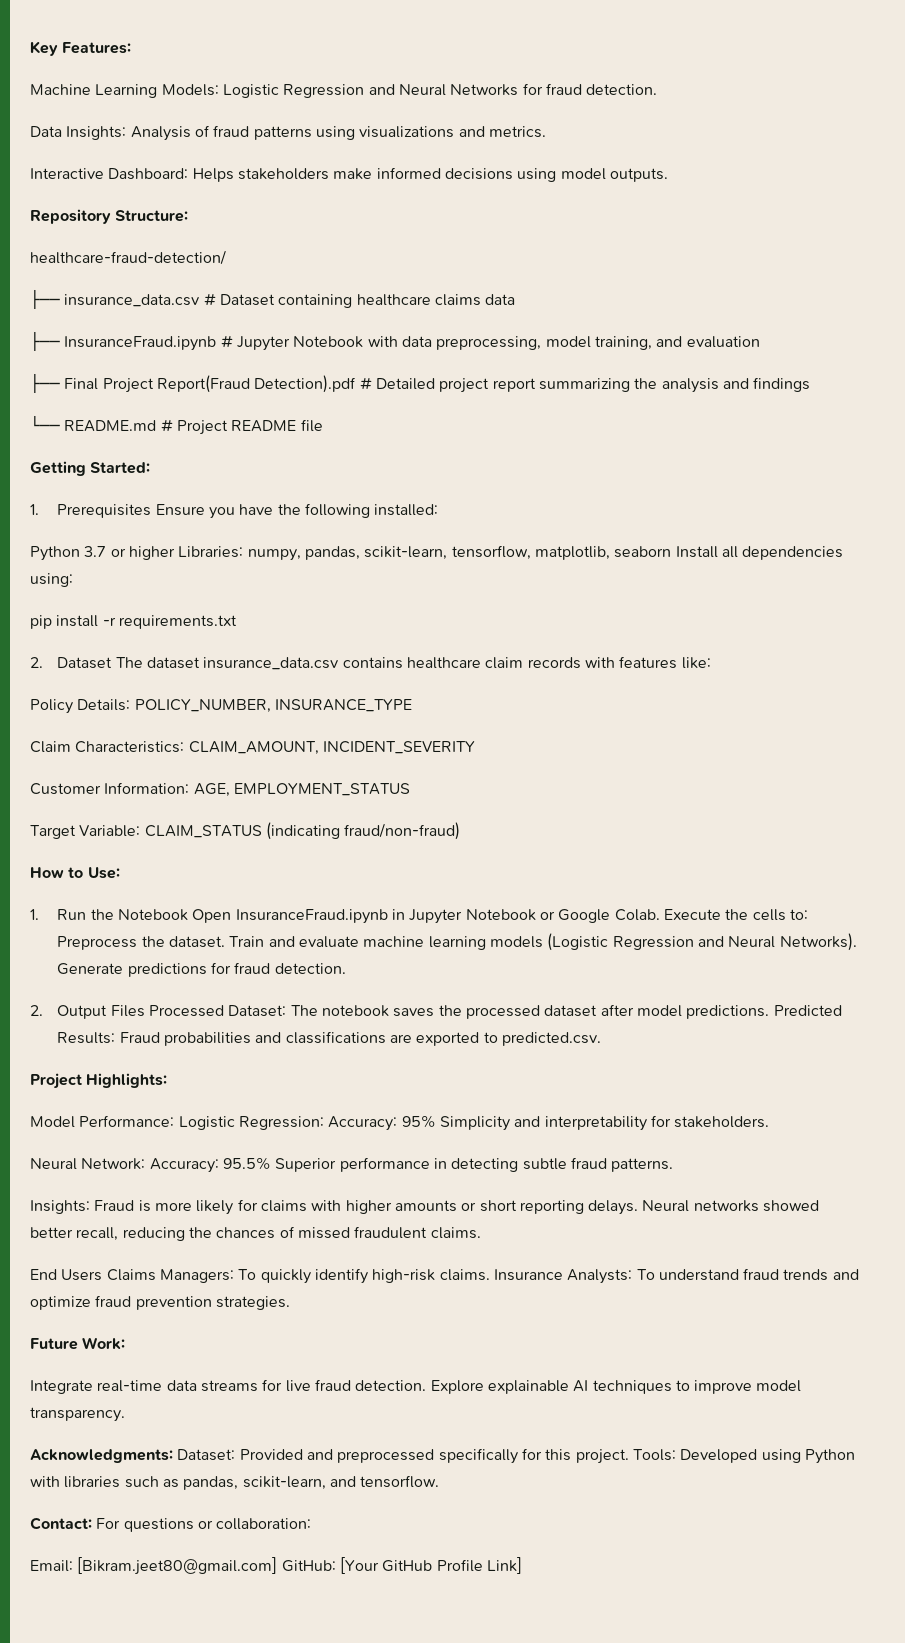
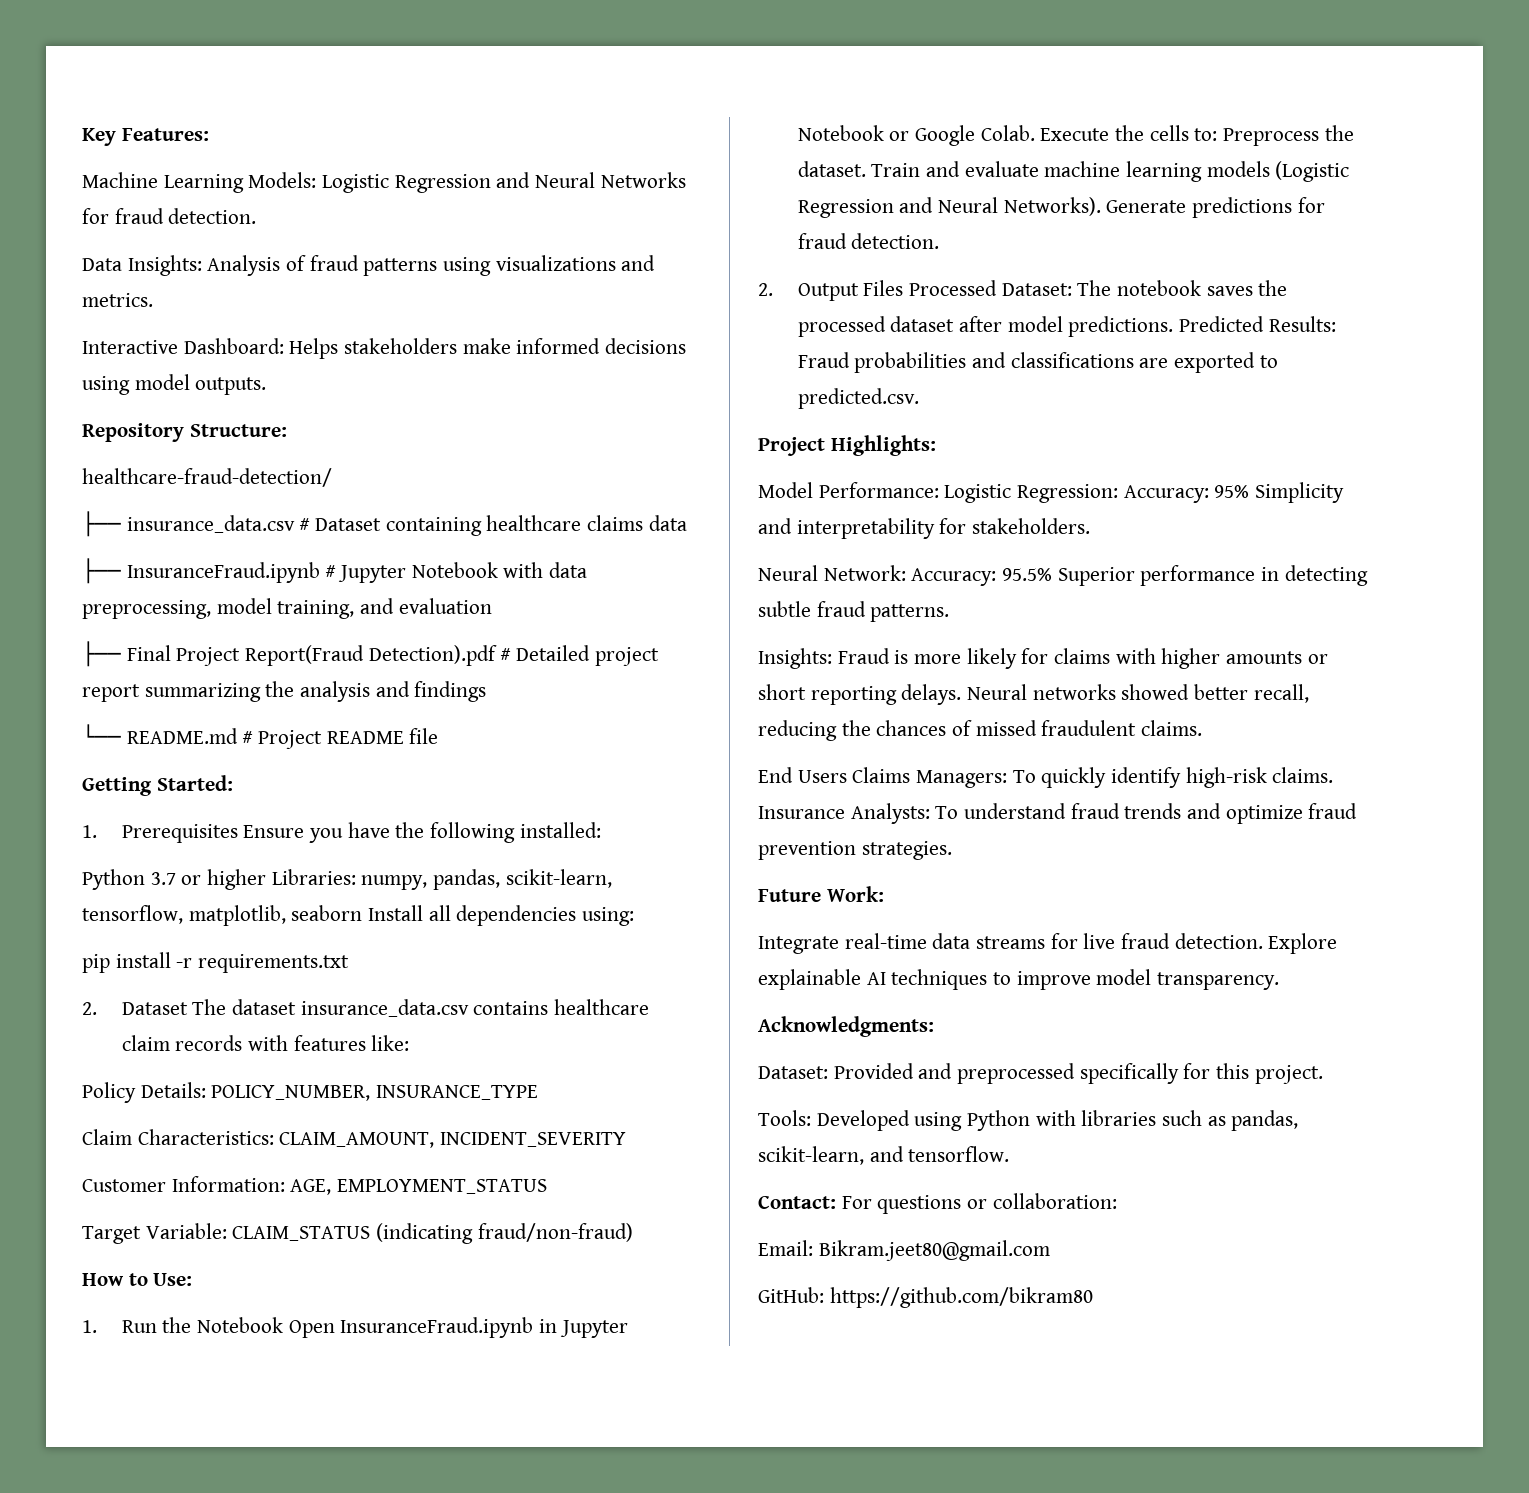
- Acknowledgments: Dataset: Provided and preprocessed specifically for this project. Tools: Developed using Python with libraries such as pandas, scikit-learn, and tensorflow.
+ Acknowledgments:
+ Dataset: Provided and preprocessed specifically for this project.
+ Tools: Developed using Python with libraries such as pandas, scikit-learn, and tensorflow.
- Email: [Bikram.jeet80@gmail.com] GitHub: [Your GitHub Profile Link]
+ Email: Bikram.jeet80@gmail.com
+ GitHub: https://github.com/bikram80

